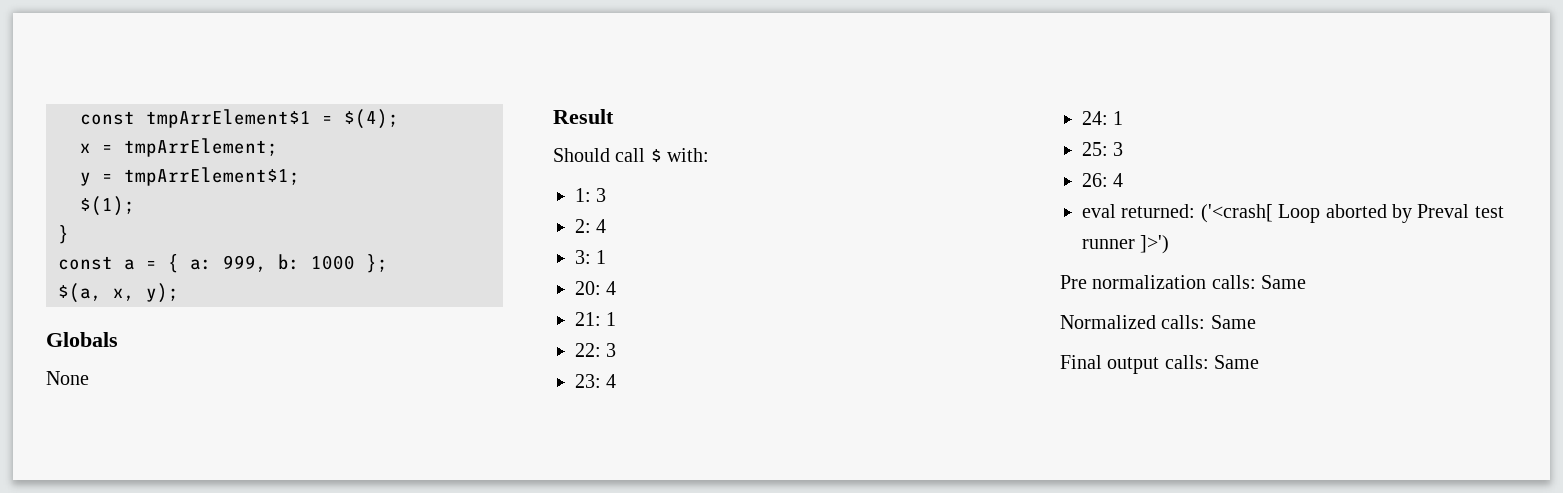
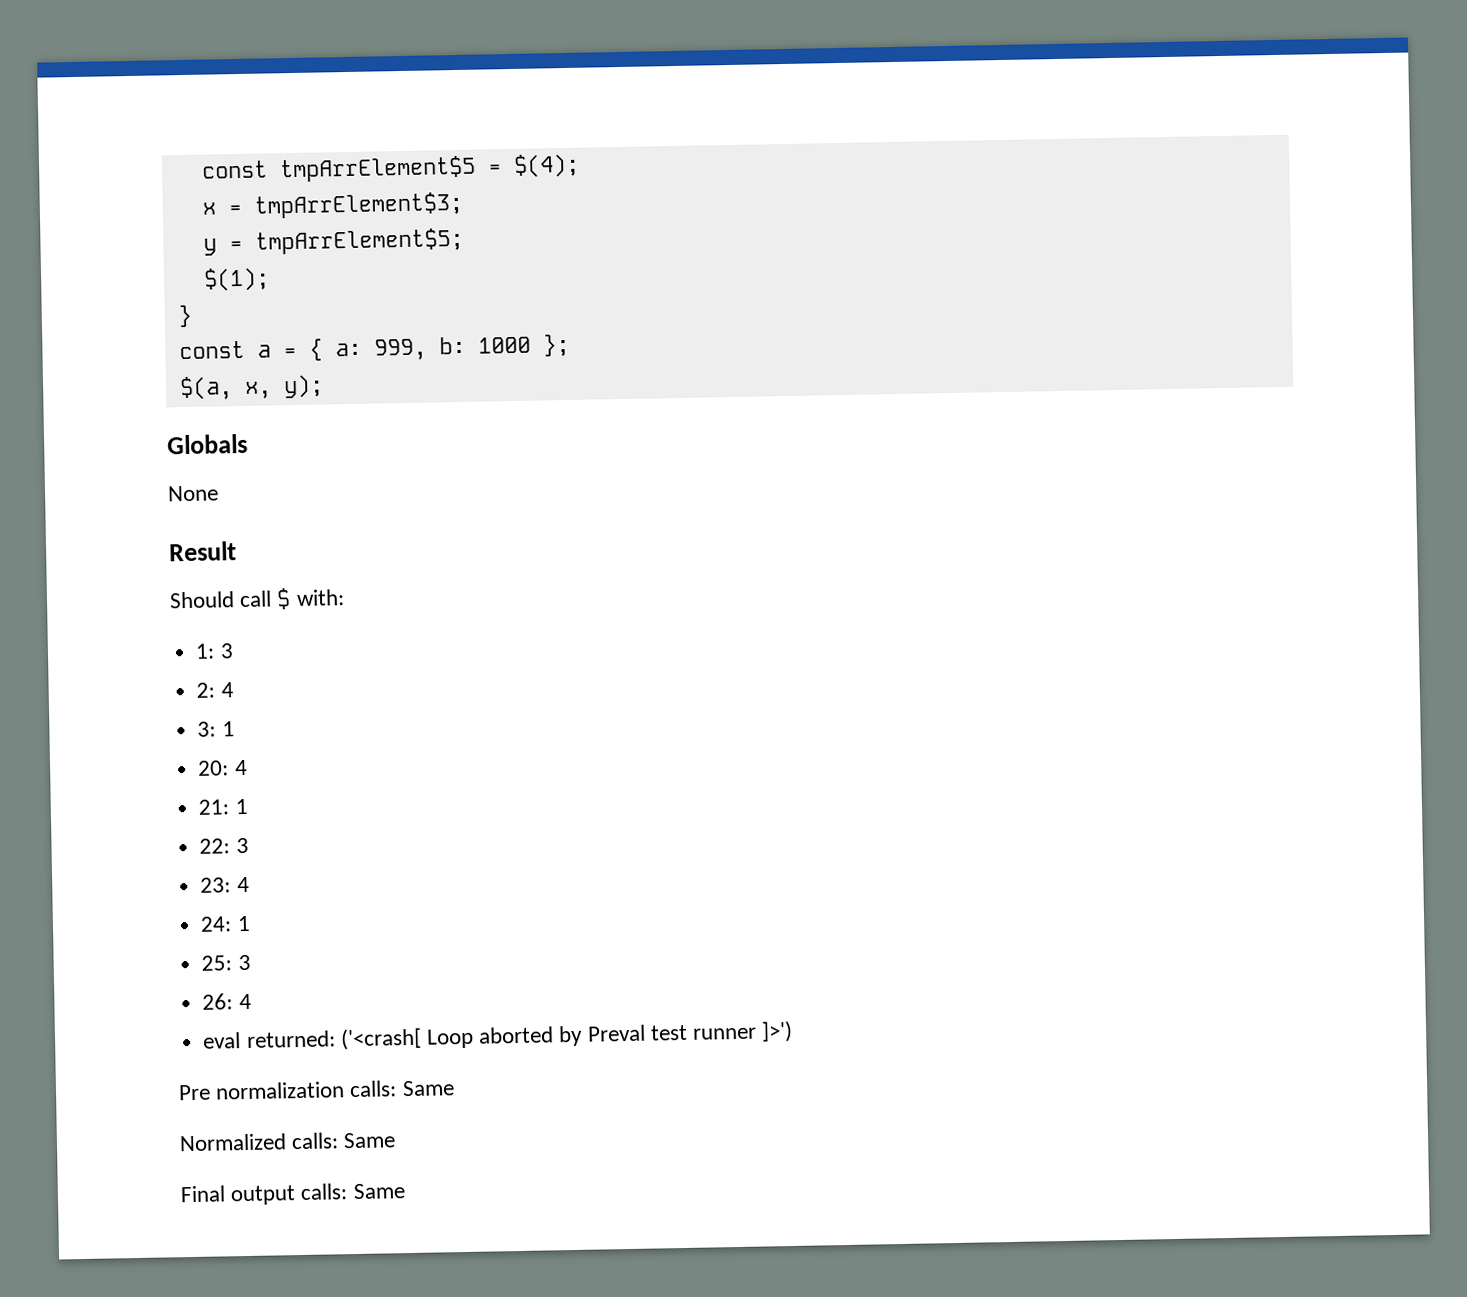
- const tmpArrElement$1 = $(4);
+ const tmpArrElement$5 = $(4);
- x = tmpArrElement;
+ x = tmpArrElement$3;
- y = tmpArrElement$1;
+ y = tmpArrElement$5;

